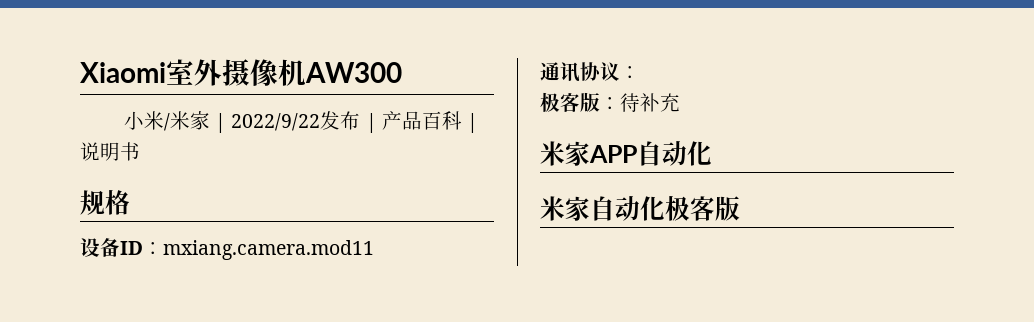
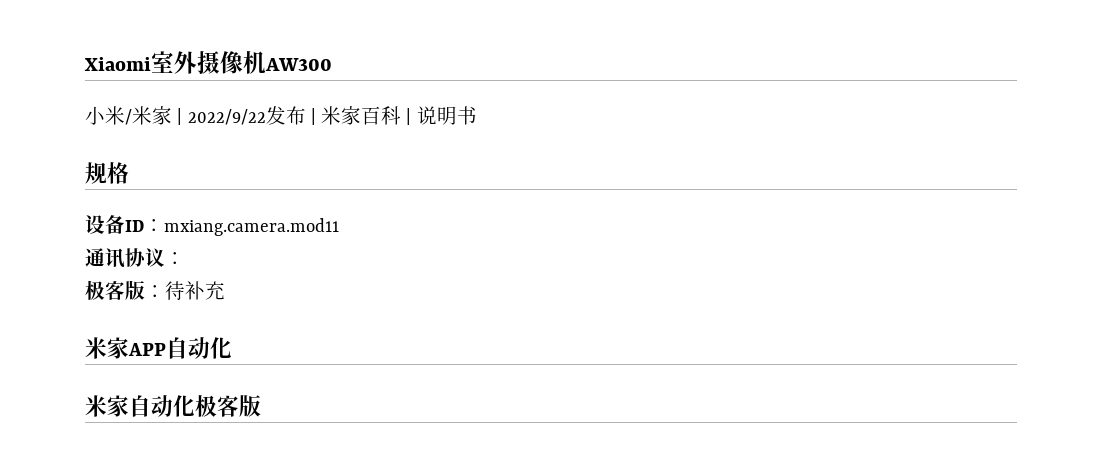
- 小米/米家 | 2022/9/22发布 | 产品百科 | 说明书
+ 小米/米家 | 2022/9/22发布 | 米家百科 | 说明书

